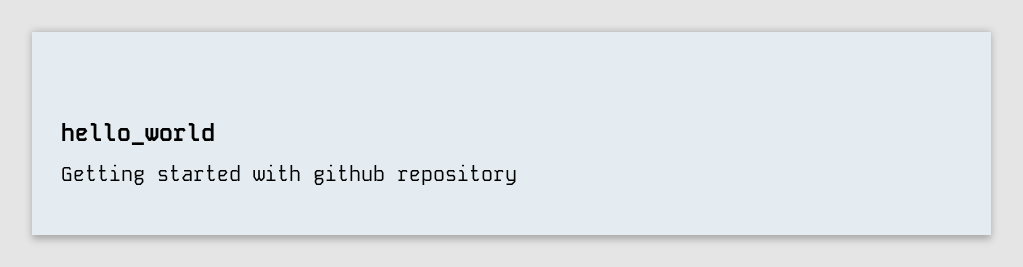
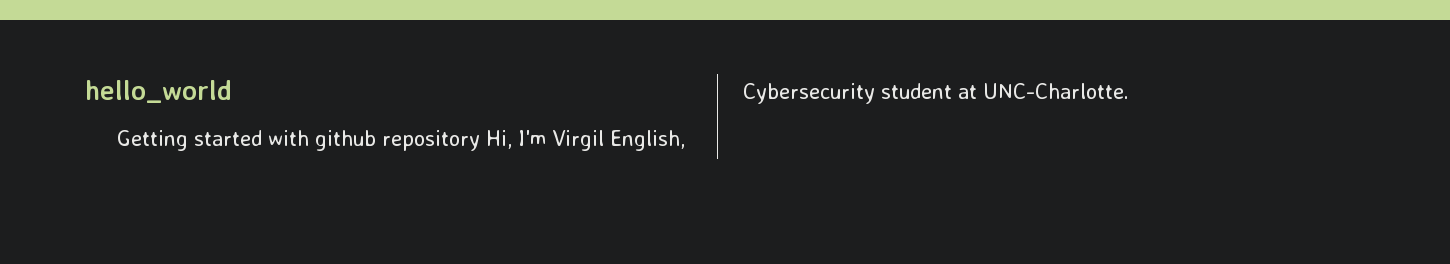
- Getting started with github repository
+ Getting started with github repository Hi, I'm Virgil English, Cybersecurity student at UNC-Charlotte.

